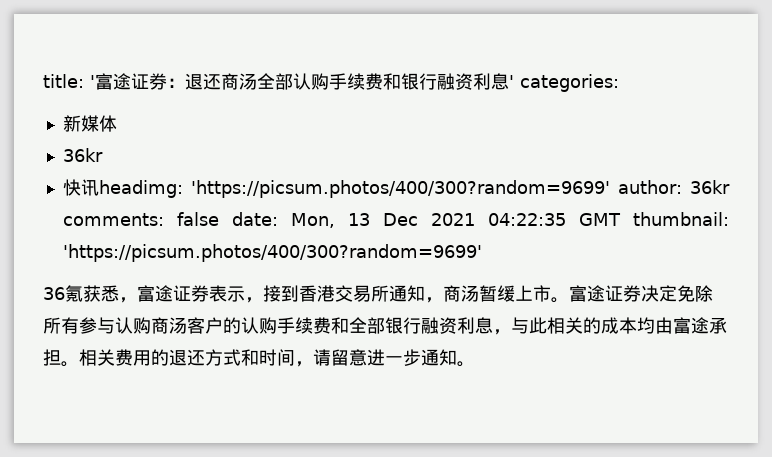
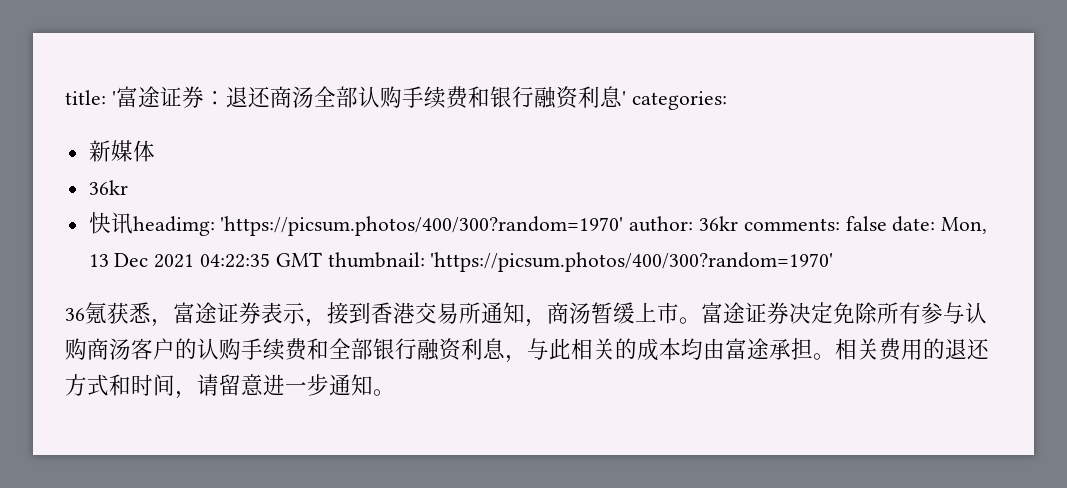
- 快讯headimg: 'https://picsum.photos/400/300?random=9699' author: 36kr comments: false date: Mon, 13 Dec 2021 04:22:35 GMT thumbnail: 'https://picsum.photos/400/300?random=9699'
+ 快讯headimg: 'https://picsum.photos/400/300?random=1970' author: 36kr comments: false date: Mon, 13 Dec 2021 04:22:35 GMT thumbnail: 'https://picsum.photos/400/300?random=1970'

